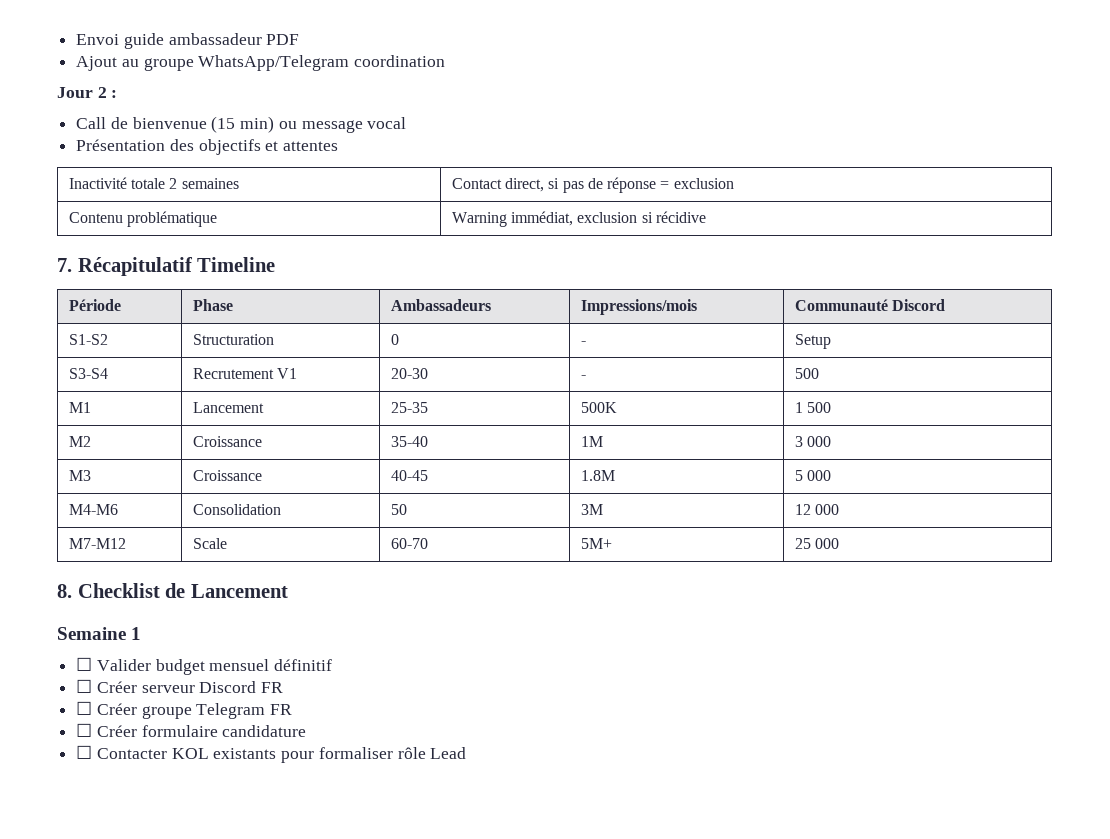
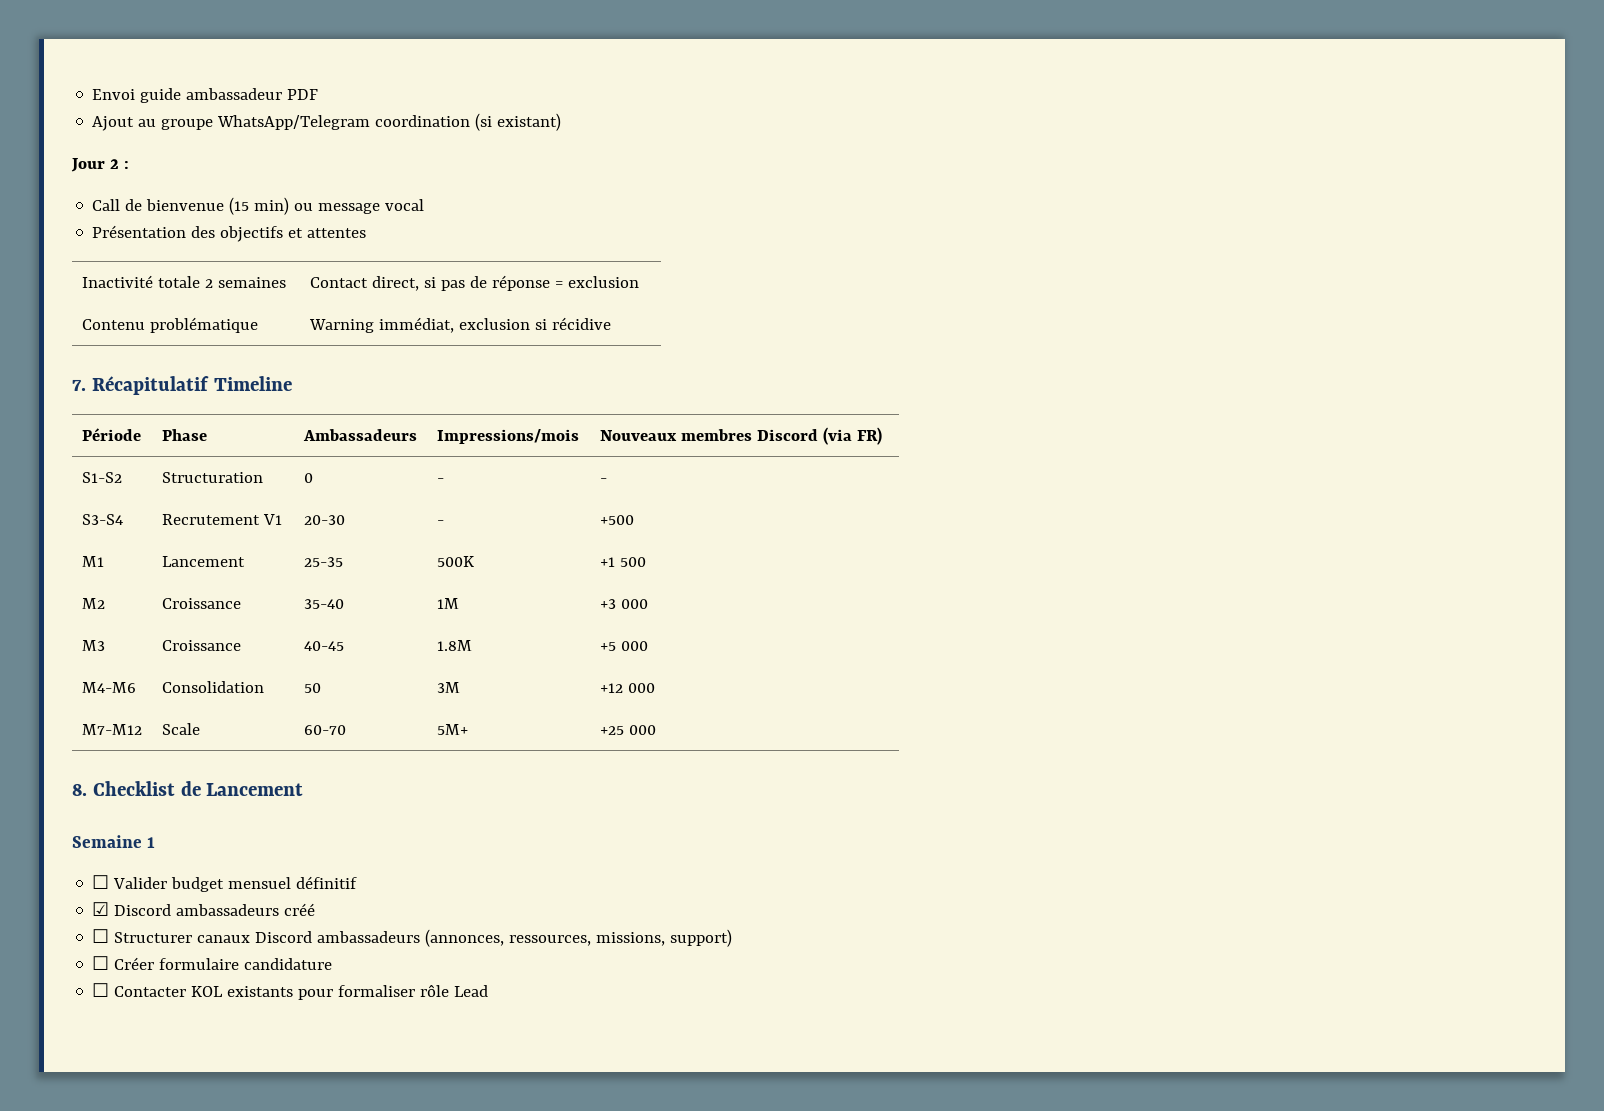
- Ajout au groupe WhatsApp/Telegram coordination
+ Ajout au groupe WhatsApp/Telegram coordination (si existant)
- Période | Phase | Ambassadeurs | Impressions/mois | Communauté Discord
+ Période | Phase | Ambassadeurs | Impressions/mois | Nouveaux membres Discord (via FR)
- S1-S2 | Structuration | 0 | - | Setup
+ S1-S2 | Structuration | 0 | - | -
- S3-S4 | Recrutement V1 | 20-30 | - | 500
+ S3-S4 | Recrutement V1 | 20-30 | - | +500
- M1 | Lancement | 25-35 | 500K | 1 500
+ M1 | Lancement | 25-35 | 500K | +1 500
- M2 | Croissance | 35-40 | 1M | 3 000
+ M2 | Croissance | 35-40 | 1M | +3 000
- M3 | Croissance | 40-45 | 1.8M | 5 000
+ M3 | Croissance | 40-45 | 1.8M | +5 000
- M4-M6 | Consolidation | 50 | 3M | 12 000
+ M4-M6 | Consolidation | 50 | 3M | +12 000
- M7-M12 | Scale | 60-70 | 5M+ | 25 000
+ M7-M12 | Scale | 60-70 | 5M+ | +25 000
- ☐ Créer serveur Discord FR
- ☐ Créer groupe Telegram FR
+ ☑ Discord ambassadeurs créé
+ ☐ Structurer canaux Discord ambassadeurs (annonces, ressources, missions, support)

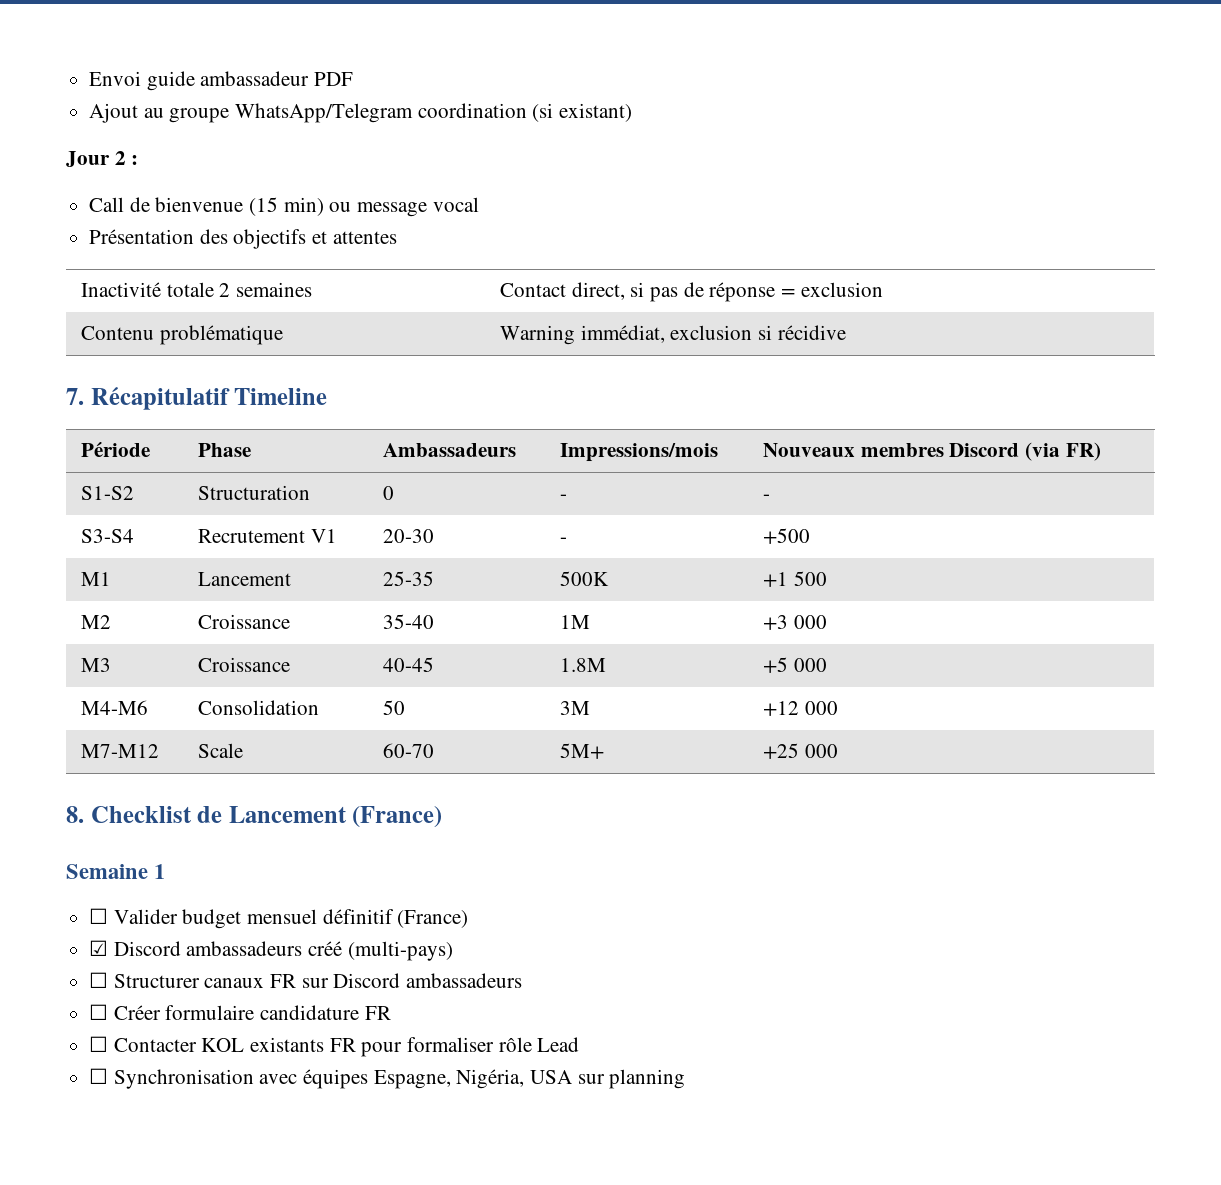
- 8. Checklist de Lancement
+ 8. Checklist de Lancement (France)
- ☐ Valider budget mensuel définitif
+ ☐ Valider budget mensuel définitif (France)
- ☑ Discord ambassadeurs créé
+ ☑ Discord ambassadeurs créé (multi-pays)
- ☐ Structurer canaux Discord ambassadeurs (annonces, ressources, missions, support)
+ ☐ Structurer canaux FR sur Discord ambassadeurs
- ☐ Créer formulaire candidature
+ ☐ Créer formulaire candidature FR
- ☐ Contacter KOL existants pour formaliser rôle Lead
+ ☐ Contacter KOL existants FR pour formaliser rôle Lead
+ ☐ Synchronisation avec équipes Espagne, Nigéria, USA sur planning

